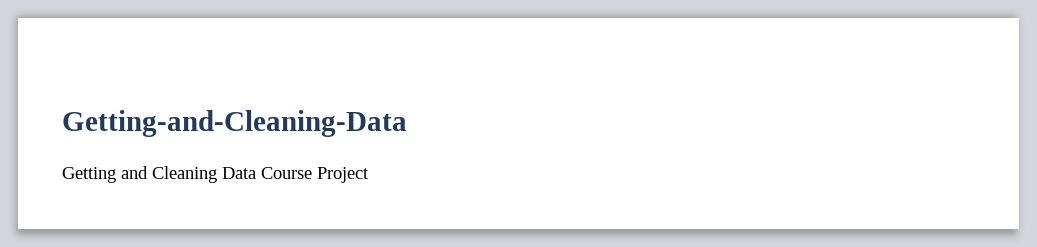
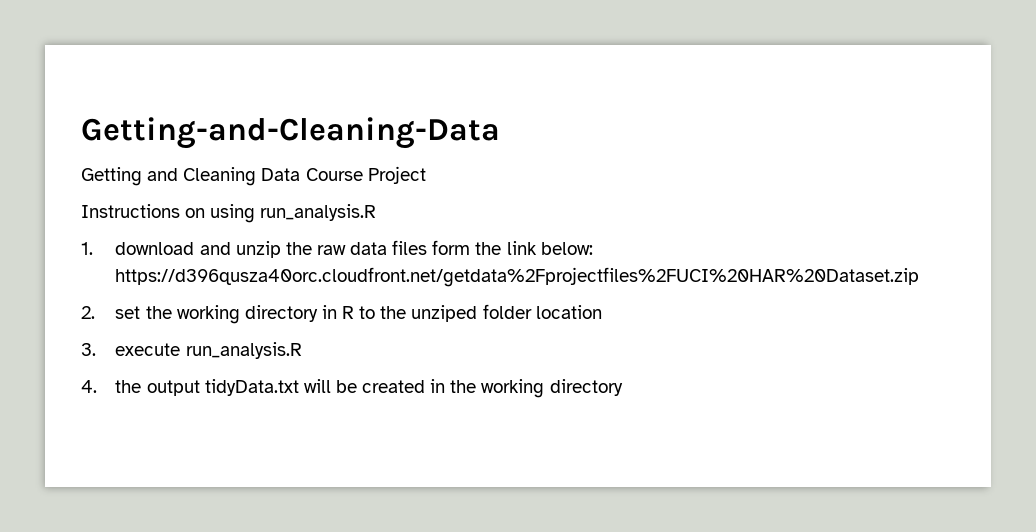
+ Instructions on using run_analysis.R
+ 1. download and unzip the raw data files form the link below: https://d396qusza40orc.cloudfront.net/getdata%2Fprojectfiles%2FUCI%20HAR%20Dataset.zip
+ 2. set the working directory in R to the unziped folder location
+ 3. execute run_analysis.R
+ 4. the output tidyData.txt will be created in the working directory

